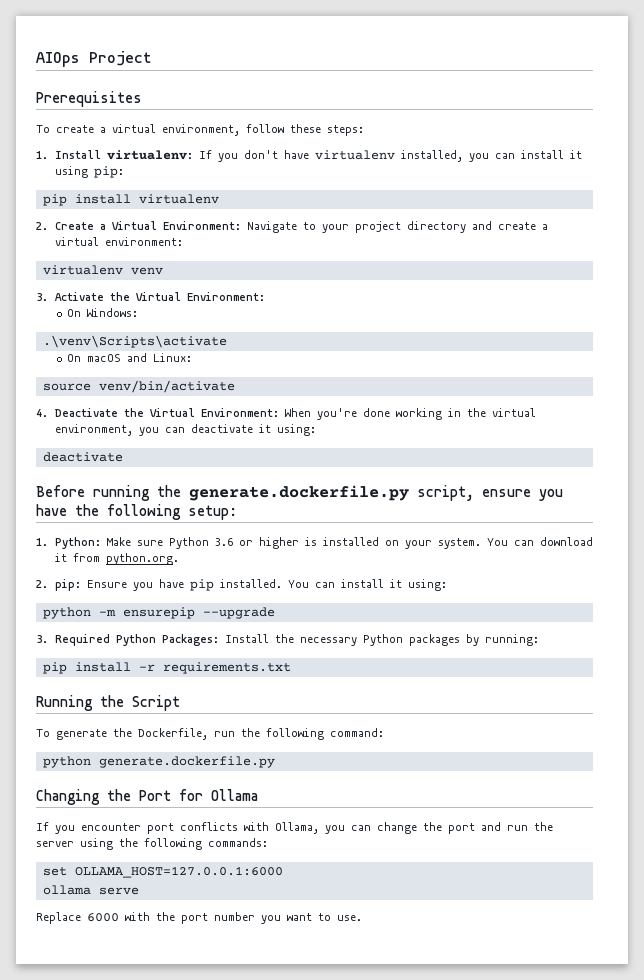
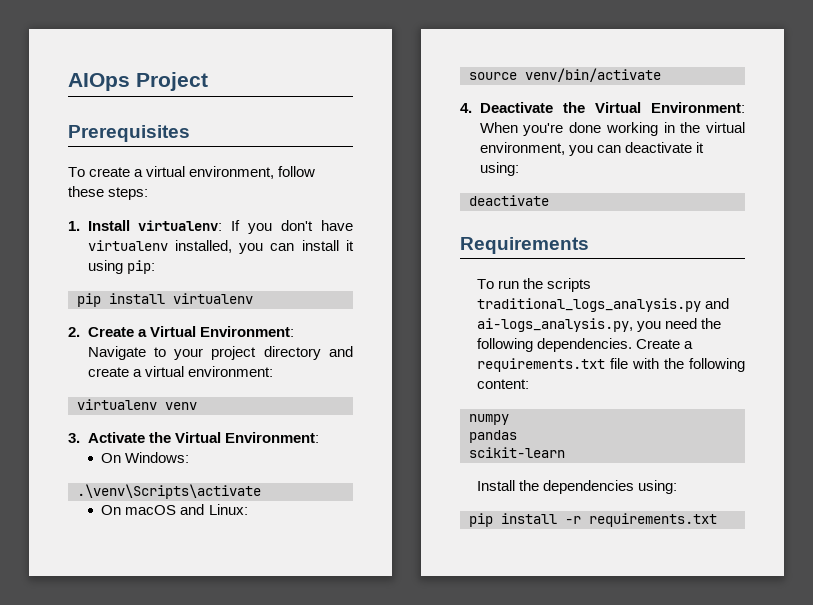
- Before running the generate.dockerfile.py script, ensure you have the following setup:
- 1. Python: Make sure Python 3.6 or higher is installed on your system. You can download it from python.org.
- 2. pip: Ensure you have pip installed. You can install it using:
- python -m ensurepip --upgrade
- 3. Required Python Packages: Install the necessary Python packages by running:
+ Requirements
+ To run the scripts traditional_logs_analysis.py and ai-logs_analysis.py, you need the following dependencies. Create a requirements.txt file with the following content:
+ numpy
+ pandas
+ scikit-learn
+ Install the dependencies using:
  pip install -r requirements.txt
- Running the Script
- To generate the Dockerfile, run the following command:
- python generate.dockerfile.py
- Changing the Port for Ollama
- If you encounter port conflicts with Ollama, you can change the port and run the server using the following commands:
- set OLLAMA_HOST=127.0.0.1:6000
- ollama serve
- Replace 6000 with the port number you want to use.

